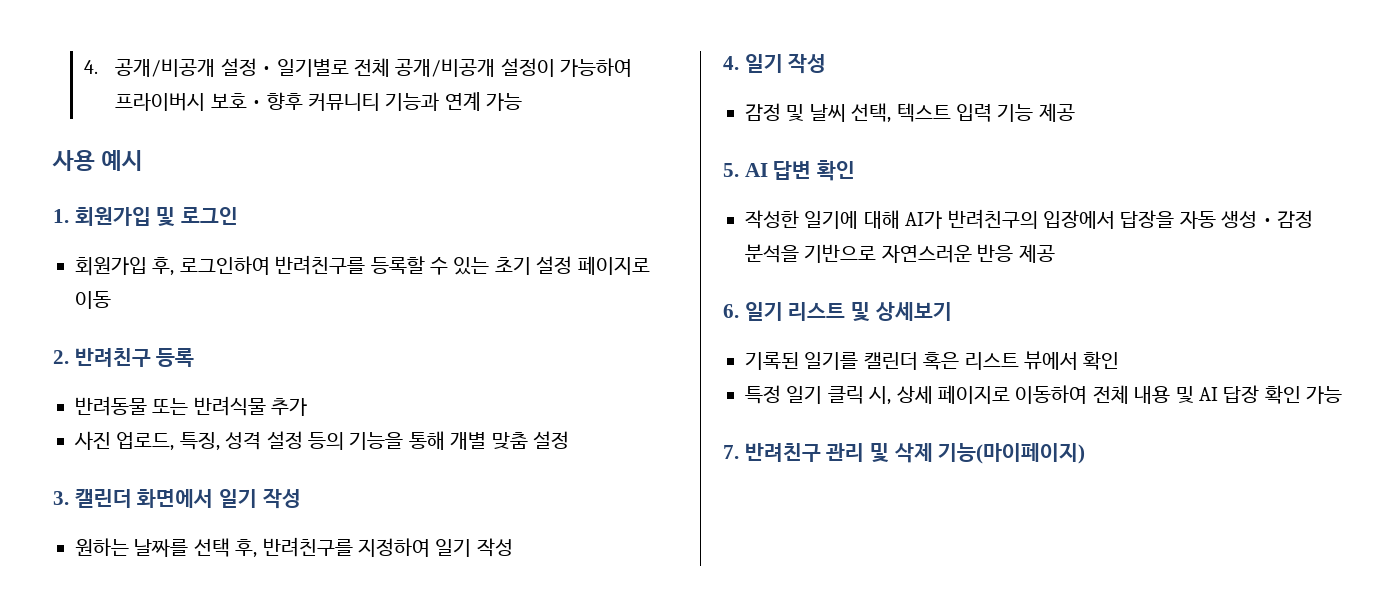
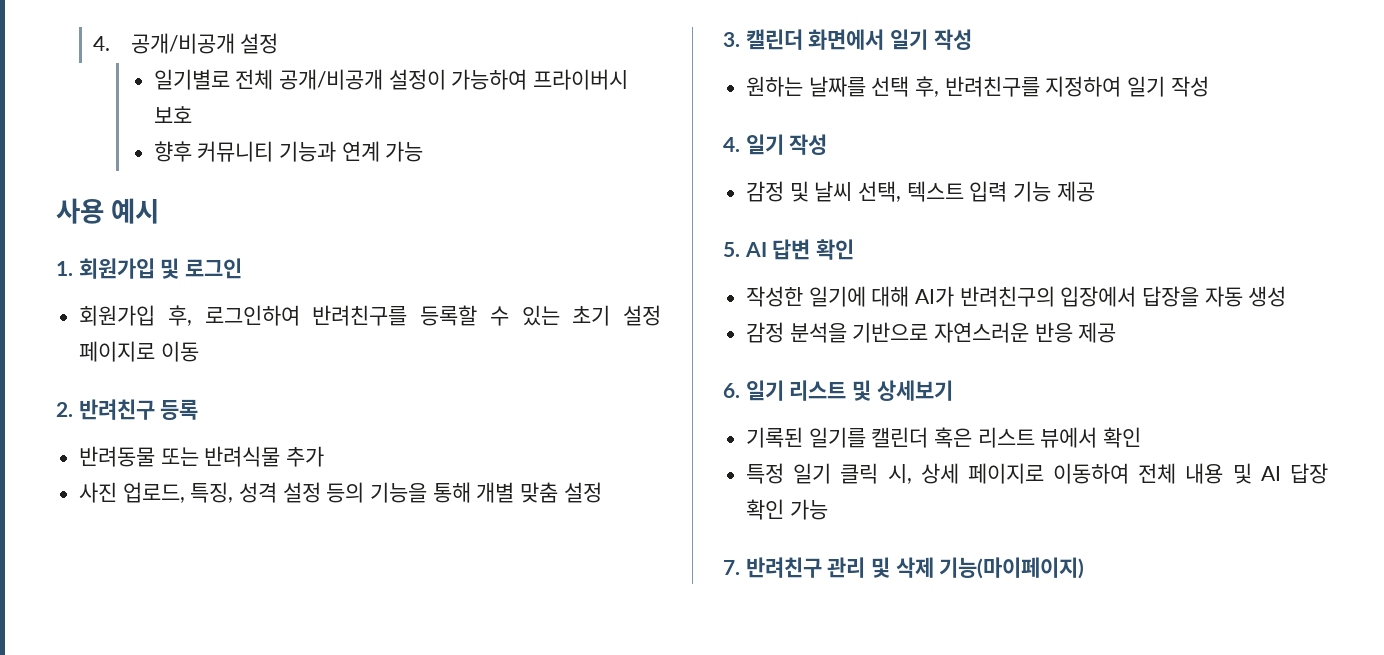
- 4. 공개/비공개 설정 • 일기별로 전체 공개/비공개 설정이 가능하여 프라이버시 보호 • 향후 커뮤니티 기능과 연계 가능
+ 4. 공개/비공개 설정
+ 일기별로 전체 공개/비공개 설정이 가능하여 프라이버시 보호
+ 향후 커뮤니티 기능과 연계 가능
- 작성한 일기에 대해 AI가 반려친구의 입장에서 답장을 자동 생성 • 감정 분석을 기반으로 자연스러운 반응 제공
+ 작성한 일기에 대해 AI가 반려친구의 입장에서 답장을 자동 생성
+ 감정 분석을 기반으로 자연스러운 반응 제공

